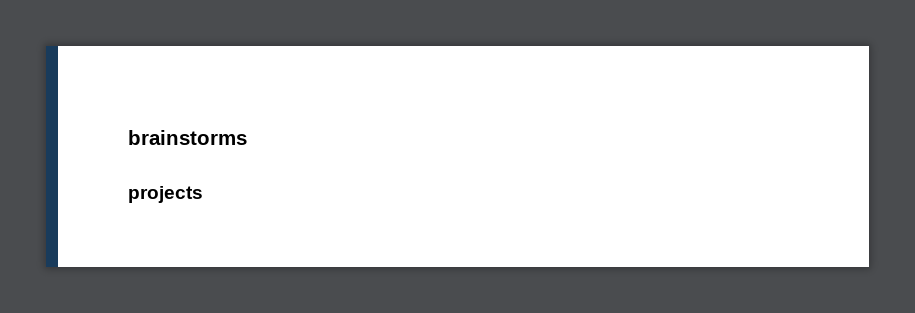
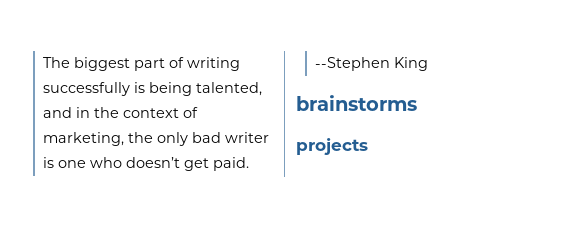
+ The biggest part of writing successfully is being talented, and in the context of marketing, the only bad writer is one who doesn’t get paid. --Stephen King

